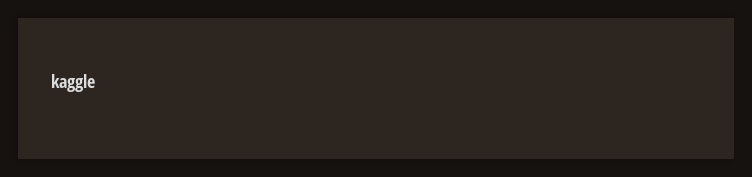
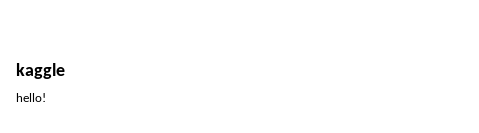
+ hello!

